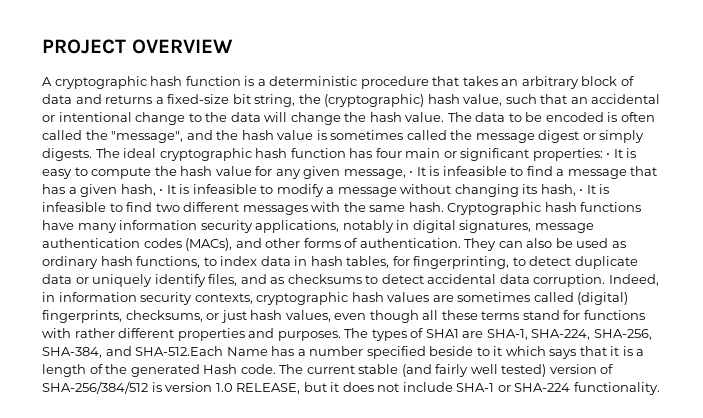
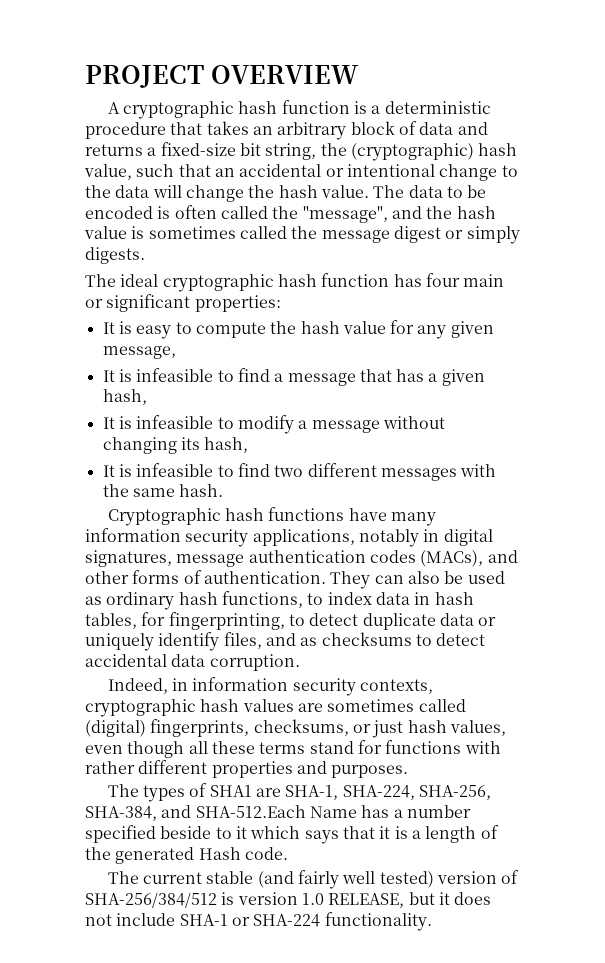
- The data to be encoded is often called the "message", and the hash value is sometimes called the message digest or simply digests. The ideal cryptographic hash function has four main or significant properties: • It is easy to compute the hash value for any given message, • It is infeasible to find a message that has a given hash, • It is infeasible to modify a message without changing its hash, • It is infeasible to find two different messages with the same hash. Cryptographic hash functions have many information security applications, notably in digital signatures, message authentication codes (MACs), and other forms of authentication.
+ The data to be encoded is often called the "message", and the hash value is sometimes called the message digest or simply digests.
+ The ideal cryptographic hash function has four main or significant properties:
+ It is easy to compute the hash value for any given message,
+ It is infeasible to find a message that has a given hash,
+ It is infeasible to modify a message without changing its hash,
+ It is infeasible to find two different messages with the same hash.
+ Cryptographic hash functions have many information security applications, notably in digital signatures, message authentication codes (MACs), and other forms of authentication.
- They can also be used as ordinary hash functions, to index data in hash tables, for fingerprinting, to detect duplicate data or uniquely identify files, and as checksums to detect accidental data corruption. Indeed, in information security contexts, cryptographic hash values are sometimes called (digital) fingerprints, checksums, or just hash values, even though all these terms stand for functions with rather different properties and purposes. The types of SHA1 are SHA-1, SHA-224, SHA-256, SHA-384, and SHA-512.Each Name has a number specified beside to it which says that it is a length of the generated Hash code. The current stable (and fairly well tested) version of SHA-256/384/512 is version 1.0 RELEASE, but it does not include SHA-1 or SHA-224 functionality.
+ They can also be used as ordinary hash functions, to index data in hash tables, for fingerprinting, to detect duplicate data or uniquely identify files, and as checksums to detect accidental data corruption.
+ Indeed, in information security contexts, cryptographic hash values are sometimes called (digital) fingerprints, checksums, or just hash values, even though all these terms stand for functions with rather different properties and purposes.
+ The types of SHA1 are SHA-1, SHA-224, SHA-256, SHA-384, and SHA-512.Each Name has a number specified beside to it which says that it is a length of the generated Hash code.
+ The current stable (and fairly well tested) version of SHA-256/384/512 is version 1.0 RELEASE, but it does not include SHA-1 or SHA-224 functionality.

